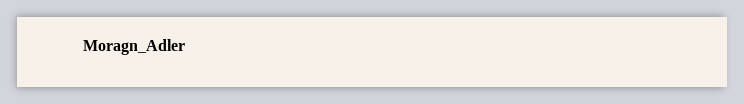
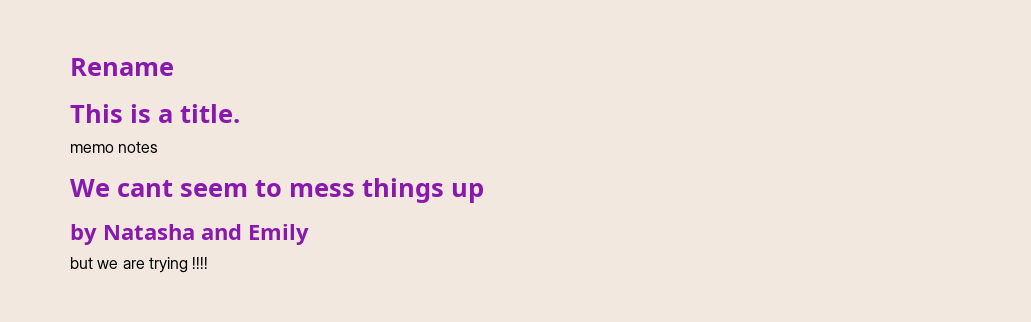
- Moragn_Adler
+ Rename
+ This is a title.
+ memo notes
+ We cant seem to mess things up
+ by Natasha and Emily
+ but we are trying !!!!

